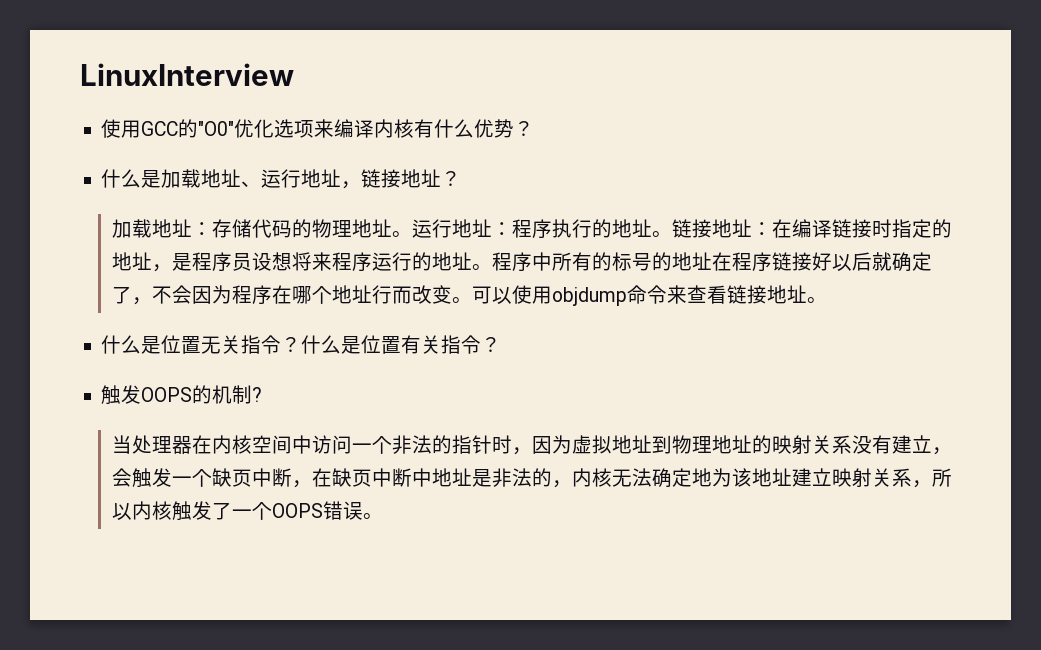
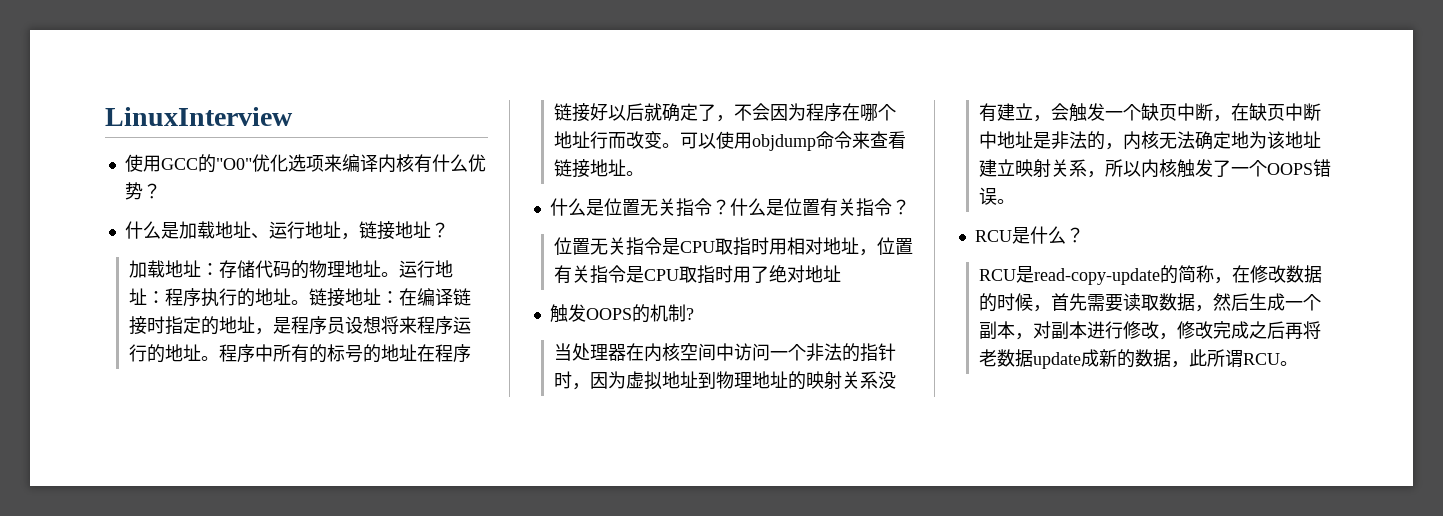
+ 位置无关指令是CPU取指时用相对地址，位置有关指令是CPU取指时用了绝对地址
+ RCU是什么？
+ RCU是read-copy-update的简称，在修改数据的时候，首先需要读取数据，然后生成一个副本，对副本进行修改，修改完成之后再将老数据update成新的数据，此所谓RCU。

